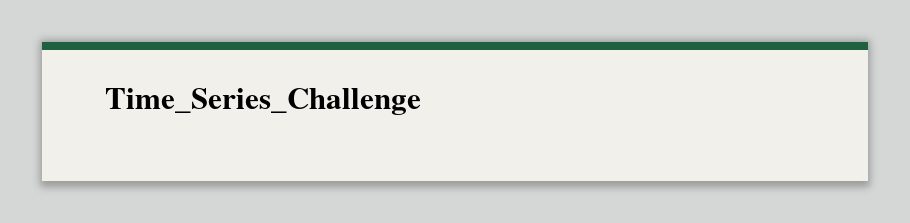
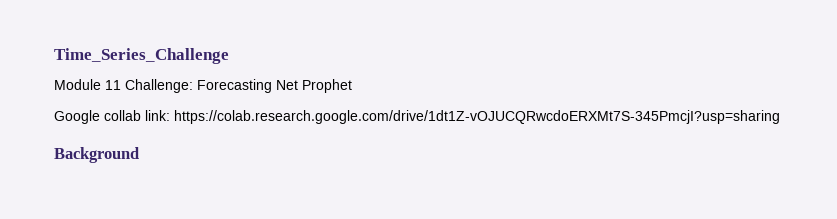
+ Module 11 Challenge: Forecasting Net Prophet
+ Google collab link: https://colab.research.google.com/drive/1dt1Z-vOJUCQRwcdoERXMt7S-345PmcjI?usp=sharing
+ Background

